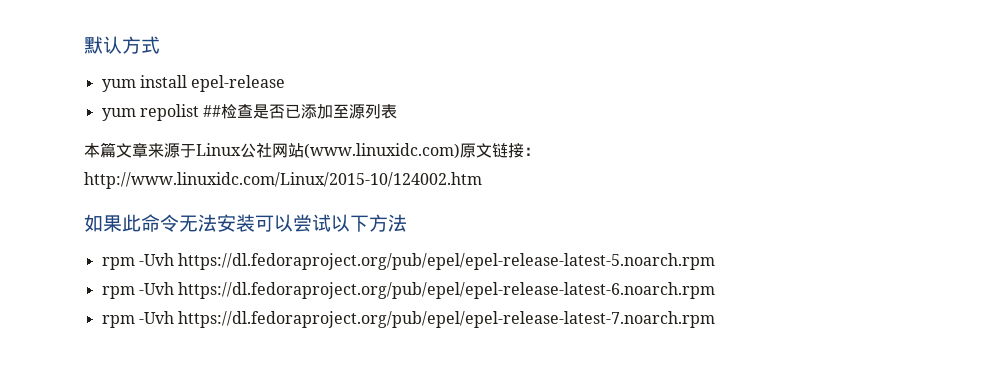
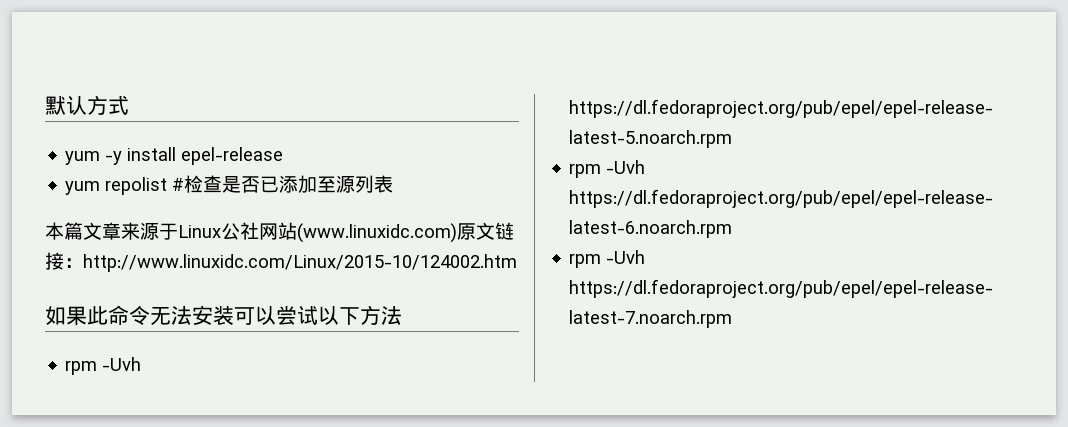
- yum install epel-release
+ yum -y install epel-release
- yum repolist ##检查是否已添加至源列表
+ yum repolist #检查是否已添加至源列表

